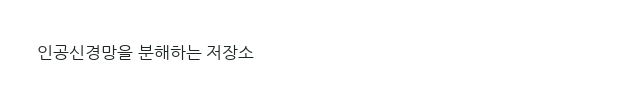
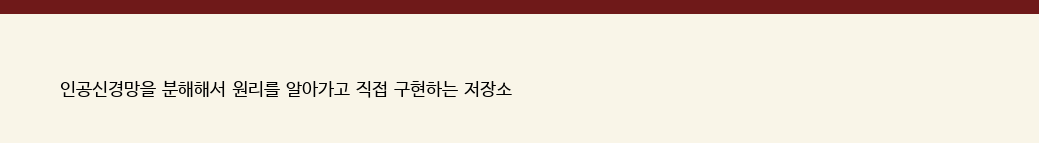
- 인공신경망을 분해하는 저장소
+ 인공신경망을 분해해서 원리를 알아가고 직접 구현하는 저장소

